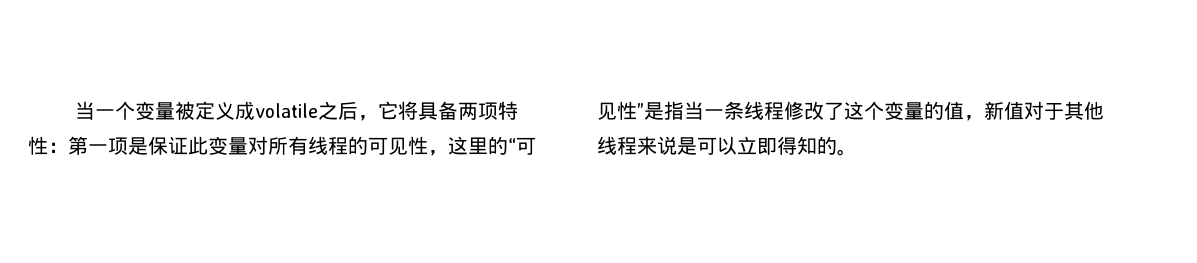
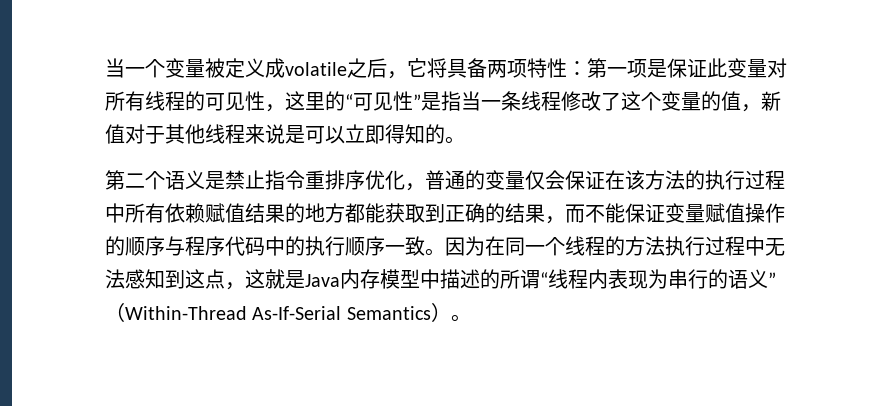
+ 第二个语义是禁止指令重排序优化，普通的变量仅会保证在该方法的执行过程中所有依赖赋值结果的地方都能获取到正确的结果，而不能保证变量赋值操作的顺序与程序代码中的执行顺序一致。因为在同一个线程的方法执行过程中无法感知到这点，这就是Java内存模型中描述的所谓“线程内表现为串行的语义”（Within-Thread As-If-Serial Semantics）。

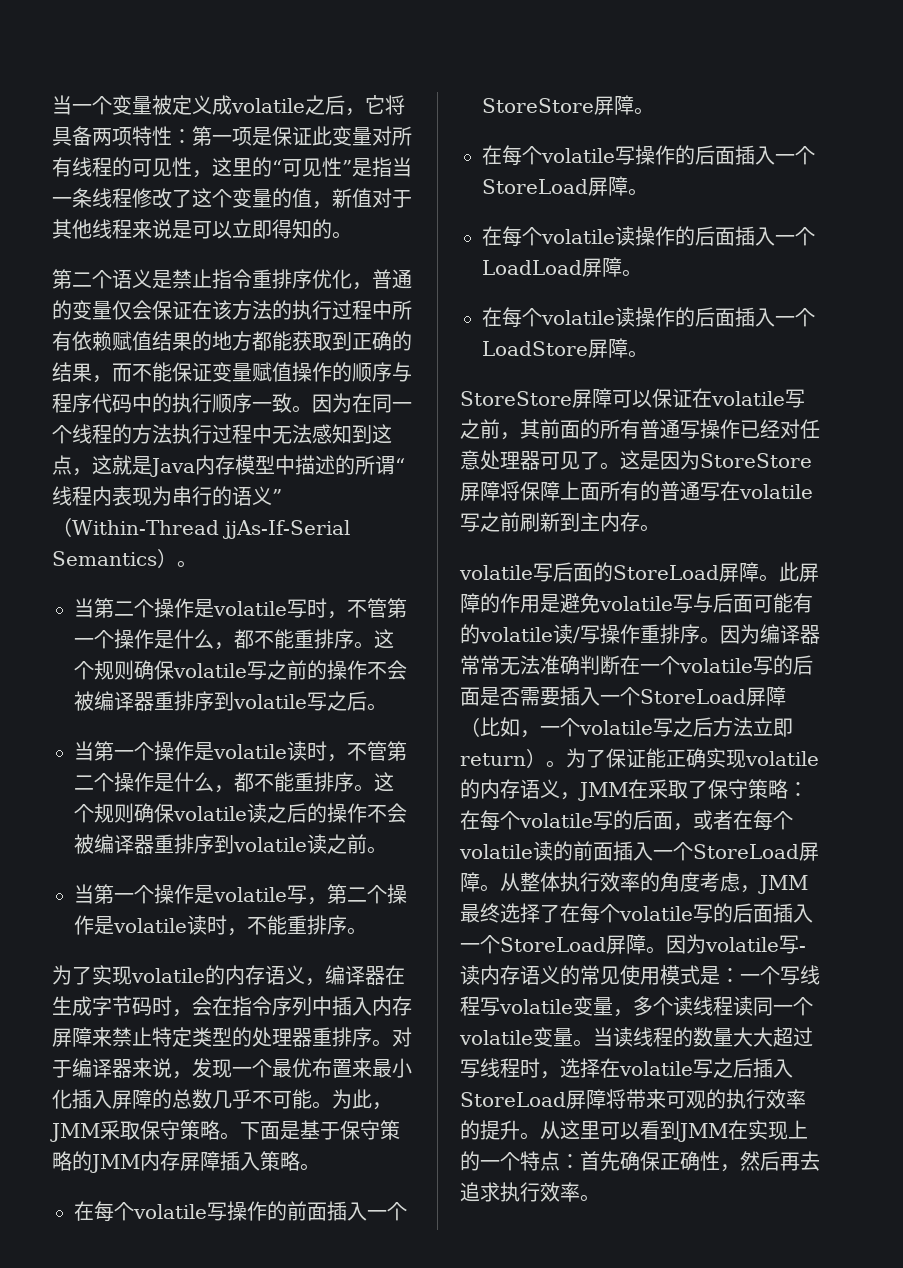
- 因为在同一个线程的方法执行过程中无法感知到这点，这就是Java内存模型中描述的所谓“线程内表现为串行的语义”（Within-Thread As-If-Serial Semantics）。
+ 因为在同一个线程的方法执行过程中无法感知到这点，这就是Java内存模型中描述的所谓“线程内表现为串行的语义”（Within-Thread jjAs-If-Serial Semantics）。
+ 当第二个操作是volatile写时，不管第一个操作是什么，都不能重排序。这个规则确保volatile写之前的操作不会被编译器重排序到volatile写之后。
+ 当第一个操作是volatile读时，不管第二个操作是什么，都不能重排序。这个规则确保volatile读之后的操作不会被编译器重排序到volatile读之前。
+ 当第一个操作是volatile写，第二个操作是volatile读时，不能重排序。
+ 为了实现volatile的内存语义，编译器在生成字节码时，会在指令序列中插入内存屏障来禁止特定类型的处理器重排序。对于编译器来说，发现一个最优布置来最小化插入屏障的总数几乎不可能。为此，JMM采取保守策略。下面是基于保守策略的JMM内存屏障插入策略。
+ 在每个volatile写操作的前面插入一个StoreStore屏障。
+ 在每个volatile写操作的后面插入一个StoreLoad屏障。
+ 在每个volatile读操作的后面插入一个LoadLoad屏障。
+ 在每个volatile读操作的后面插入一个LoadStore屏障。
+ StoreStore屏障可以保证在volatile写之前，其前面的所有普通写操作已经对任意处理器可见了。这是因为StoreStore屏障将保障上面所有的普通写在volatile写之前刷新到主内存。
+ volatile写后面的StoreLoad屏障。此屏障的作用是避免volatile写与后面可能有的volatile读/写操作重排序。因为编译器常常无法准确判断在一个volatile写的后面是否需要插入一个StoreLoad屏障（比如，一个volatile写之后方法立即return）。为了保证能正确实现volatile的内存语义，JMM在采取了保守策略：在每个volatile写的后面，或者在每个volatile读的前面插入一个StoreLoad屏障。从整体执行效率的角度考虑，JMM最终选择了在每个volatile写的后面插入一个StoreLoad屏障。因为volatile写-读内存语义的常见使用模式是：一个写线程写volatile变量，多个读线程读同一个volatile变量。当读线程的数量大大超过写线程时，选择在volatile写之后插入StoreLoad屏障将带来可观的执行效率的提升。从这里可以看到JMM在实现上的一个特点：首先确保正确性，然后再去追求执行效率。

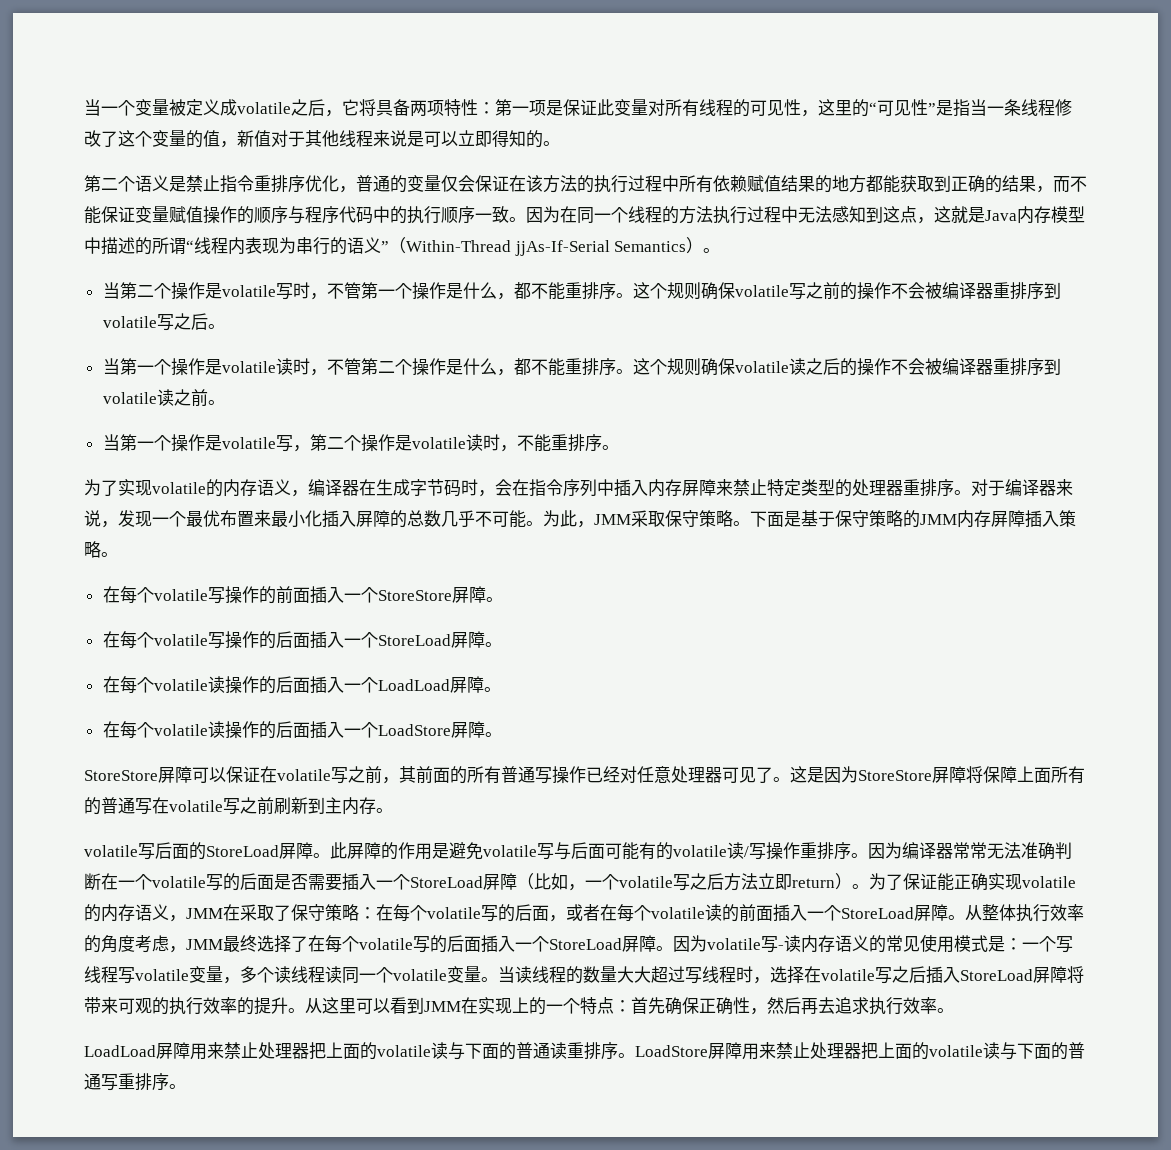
+ LoadLoad屏障用来禁止处理器把上面的volatile读与下面的普通读重排序。LoadStore屏障用来禁止处理器把上面的volatile读与下面的普通写重排序。

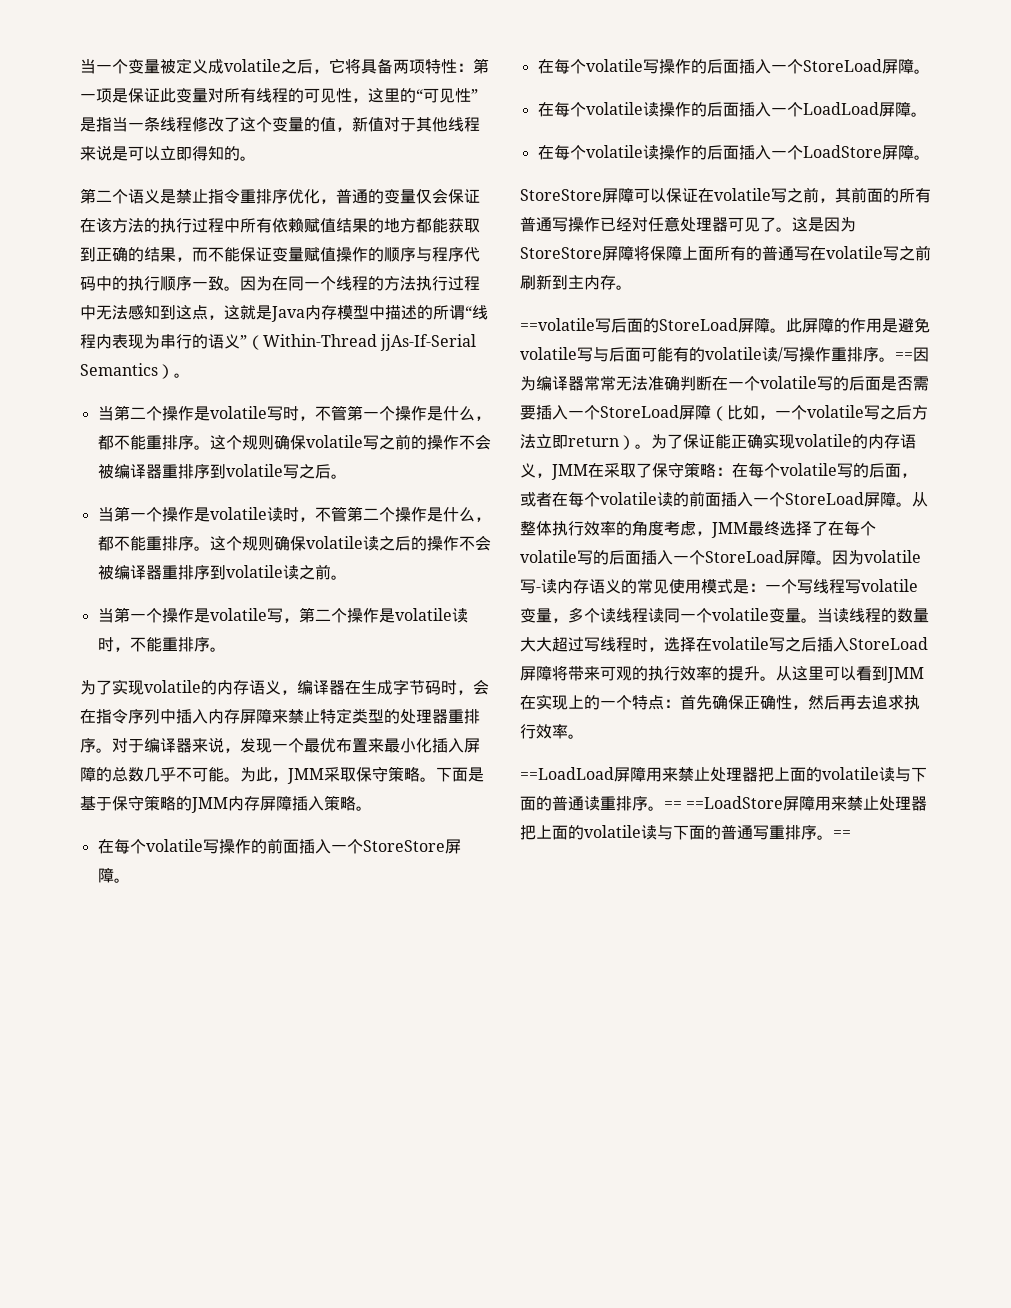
- volatile写后面的StoreLoad屏障。
+ ==volatile写后面的StoreLoad屏障。
- 因为编译器常常无法准确判断在一个volatile写的后面是否需要插入一个StoreLoad屏障（比如，一个volatile写之后方法立即return）。
+ ==因为编译器常常无法准确判断在一个volatile写的后面是否需要插入一个StoreLoad屏障（比如，一个volatile写之后方法立即return）。
- LoadLoad屏障用来禁止处理器把上面的volatile读与下面的普通读重排序。
+ ==LoadLoad屏障用来禁止处理器把上面的volatile读与下面的普通读重排序。
- LoadStore屏障用来禁止处理器把上面的volatile读与下面的普通写重排序。
+ == ==LoadStore屏障用来禁止处理器把上面的volatile读与下面的普通写重排序。==

